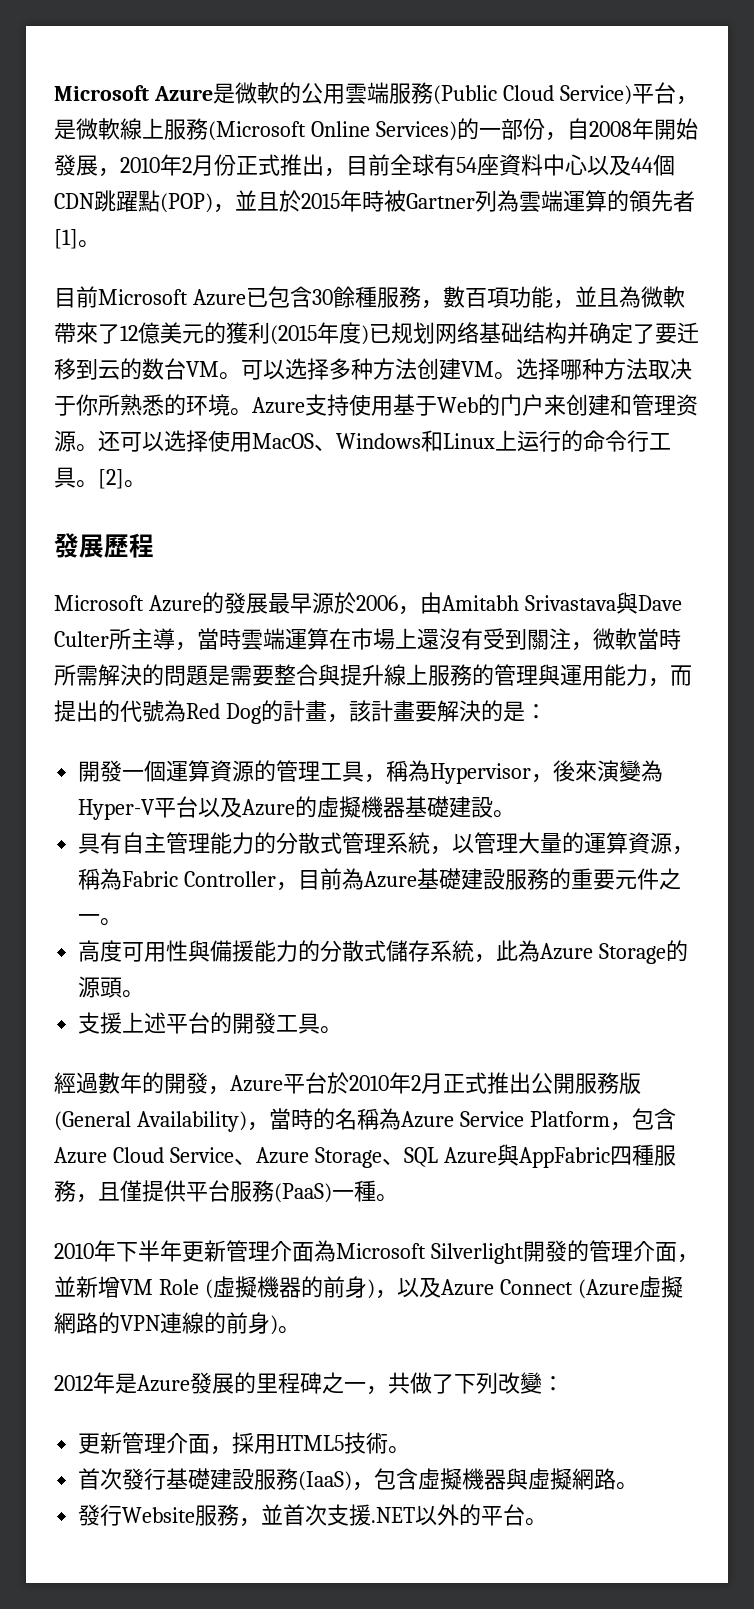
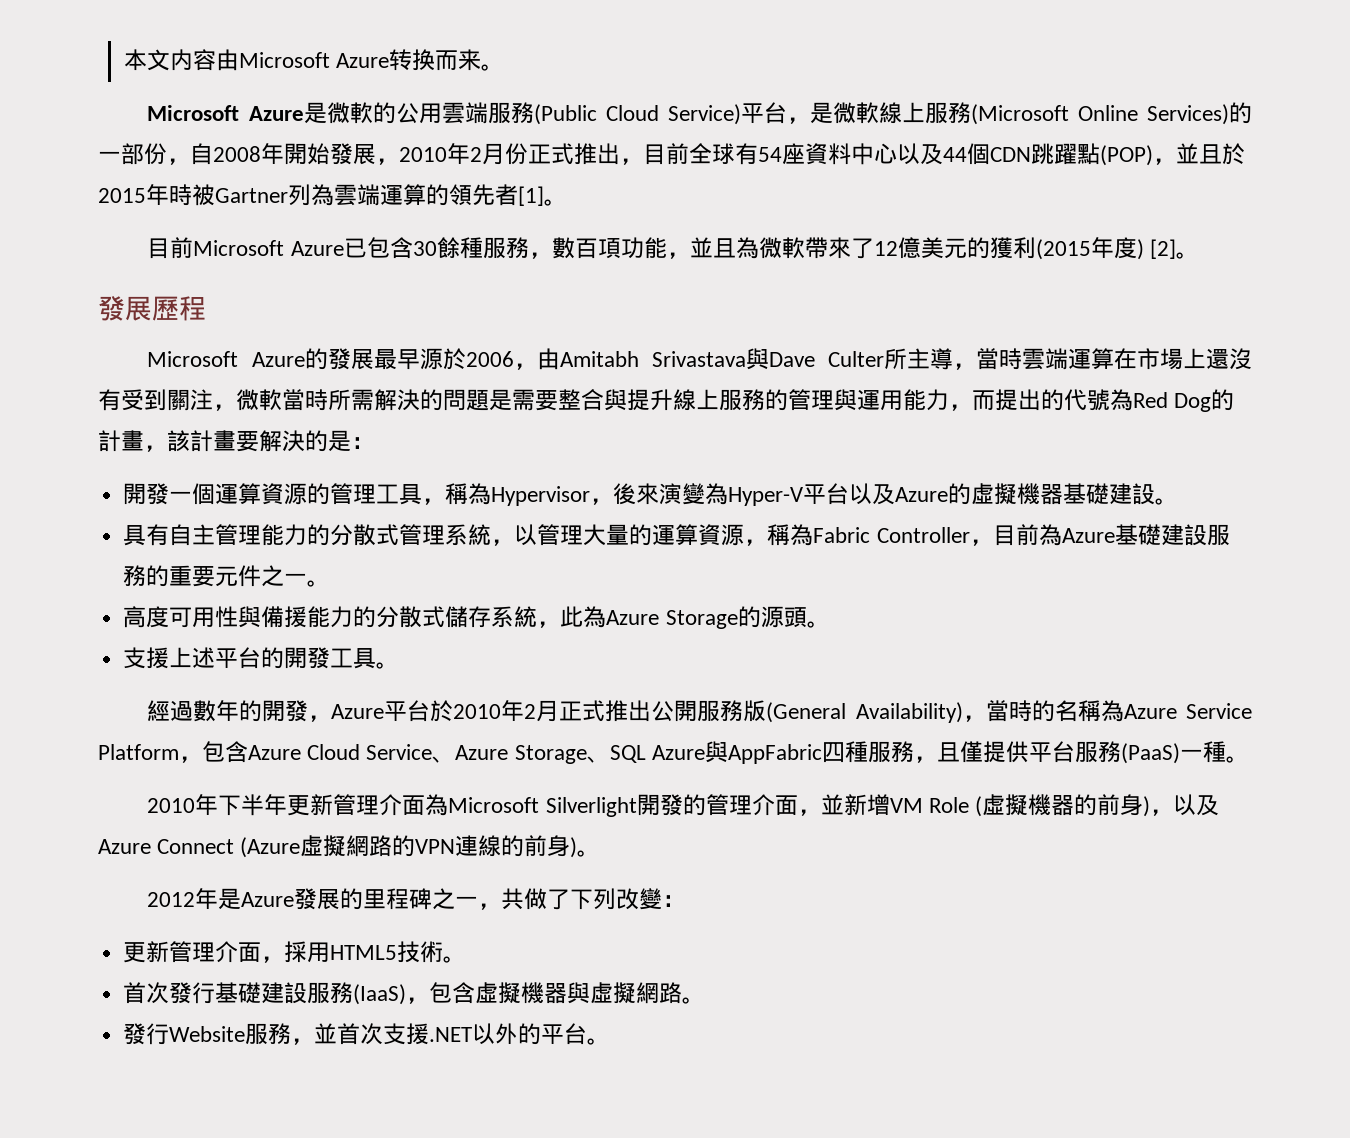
+ 本文内容由Microsoft Azure转换而来。
- 目前Microsoft Azure已包含30餘種服務，數百項功能，並且為微軟帶來了12億美元的獲利(2015年度)已规划网络基础结构并确定了要迁移到云的数台VM。可以选择多种方法创建VM。选择哪种方法取决于你所熟悉的环境。Azure支持使用基于Web的门户来创建和管理资源。还可以选择使用MacOS、Windows和Linux上运行的命令行工具。[2]。
+ 目前Microsoft Azure已包含30餘種服務，數百項功能，並且為微軟帶來了12億美元的獲利(2015年度) [2]。

